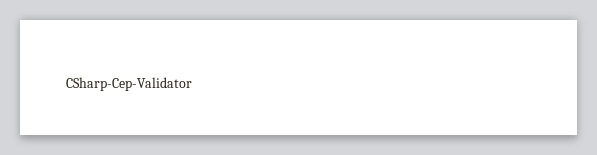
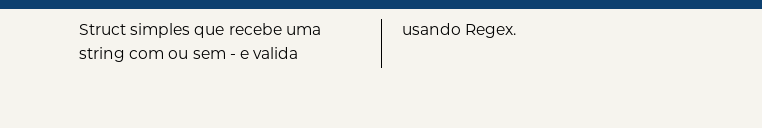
- CSharp-Cep-Validator
+ Struct simples que recebe uma string com ou sem - e valida usando Regex.

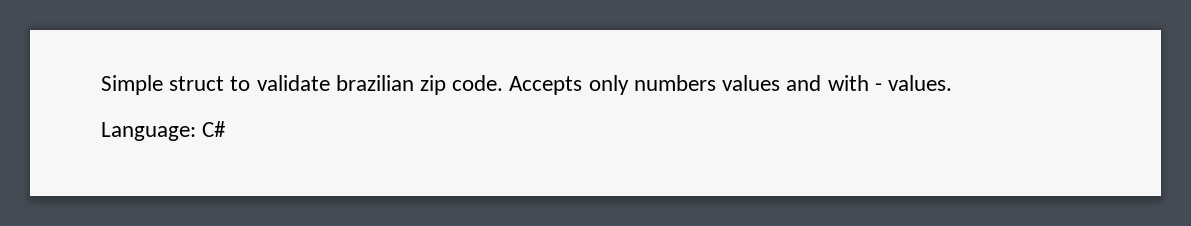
- Struct simples que recebe uma string com ou sem - e valida usando Regex.
+ Simple struct to validate brazilian zip code. Accepts only numbers values and with - values.
+ Language: C#

